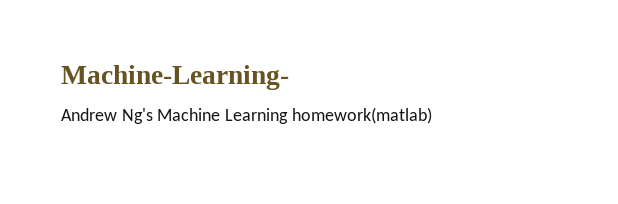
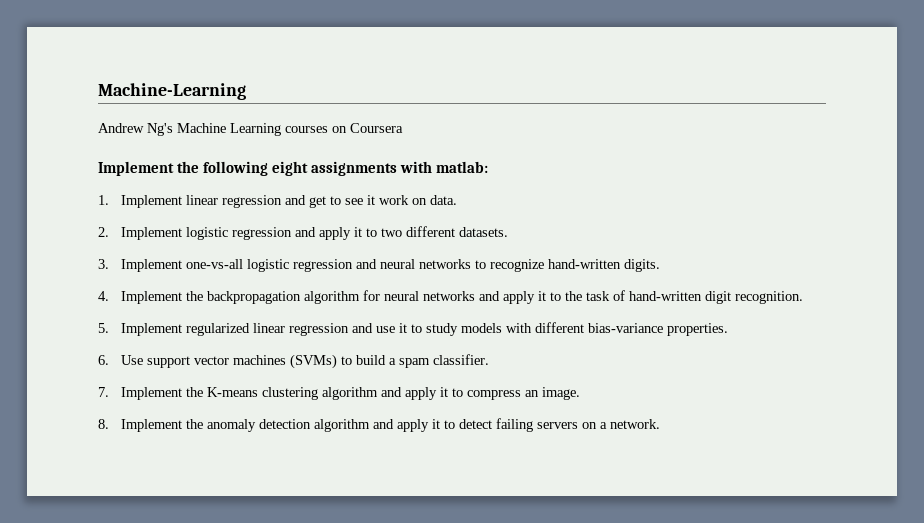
- Machine-Learning-
+ Machine-Learning
- Andrew Ng's Machine Learning homework(matlab)
+ Andrew Ng's Machine Learning courses on Coursera
+ Implement the following eight assignments with matlab:
+ 1. Implement linear regression and get to see it work on data.
+ 2. Implement logistic regression and apply it to two different datasets.
+ 3. Implement one-vs-all logistic regression and neural networks to recognize hand-written digits.
+ 4. Implement the backpropagation algorithm for neural networks and apply it to the task of hand-written digit recognition.
+ 5. Implement regularized linear regression and use it to study models with different bias-variance properties.
+ 6. Use support vector machines (SVMs) to build a spam classifier.
+ 7. Implement the K-means clustering algorithm and apply it to compress an image.
+ 8. Implement the anomaly detection algorithm and apply it to detect failing servers on a network.

